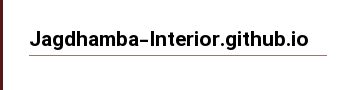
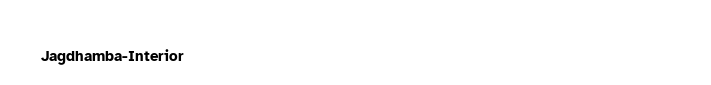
- Jagdhamba-Interior.github.io
+ Jagdhamba-Interior

